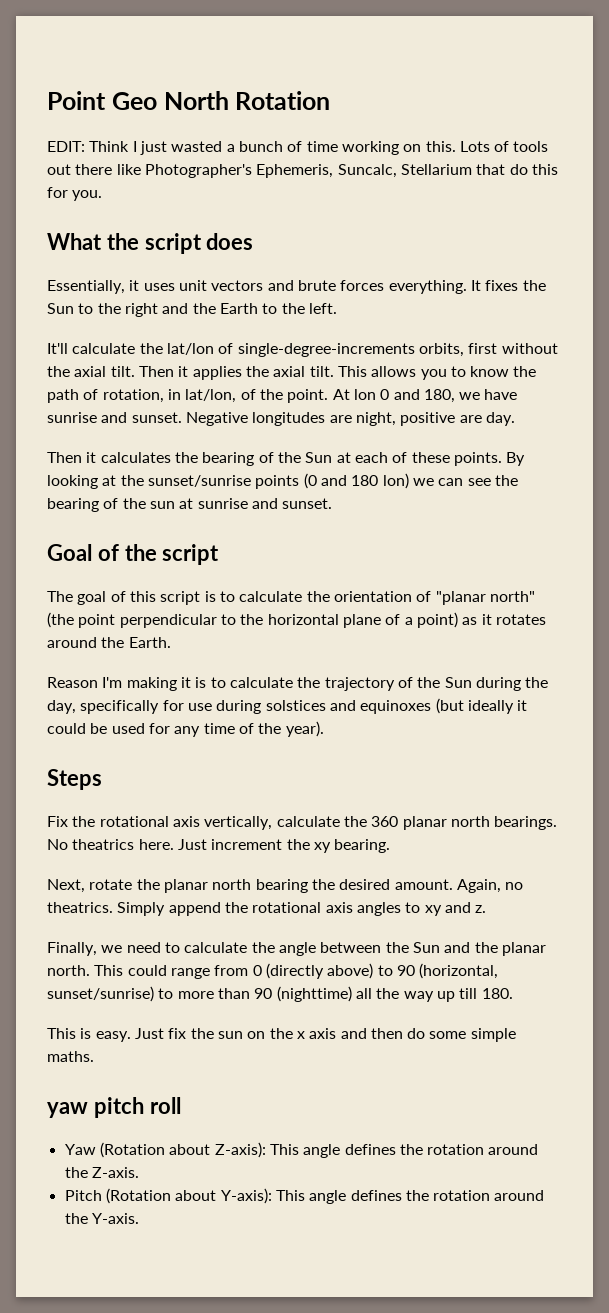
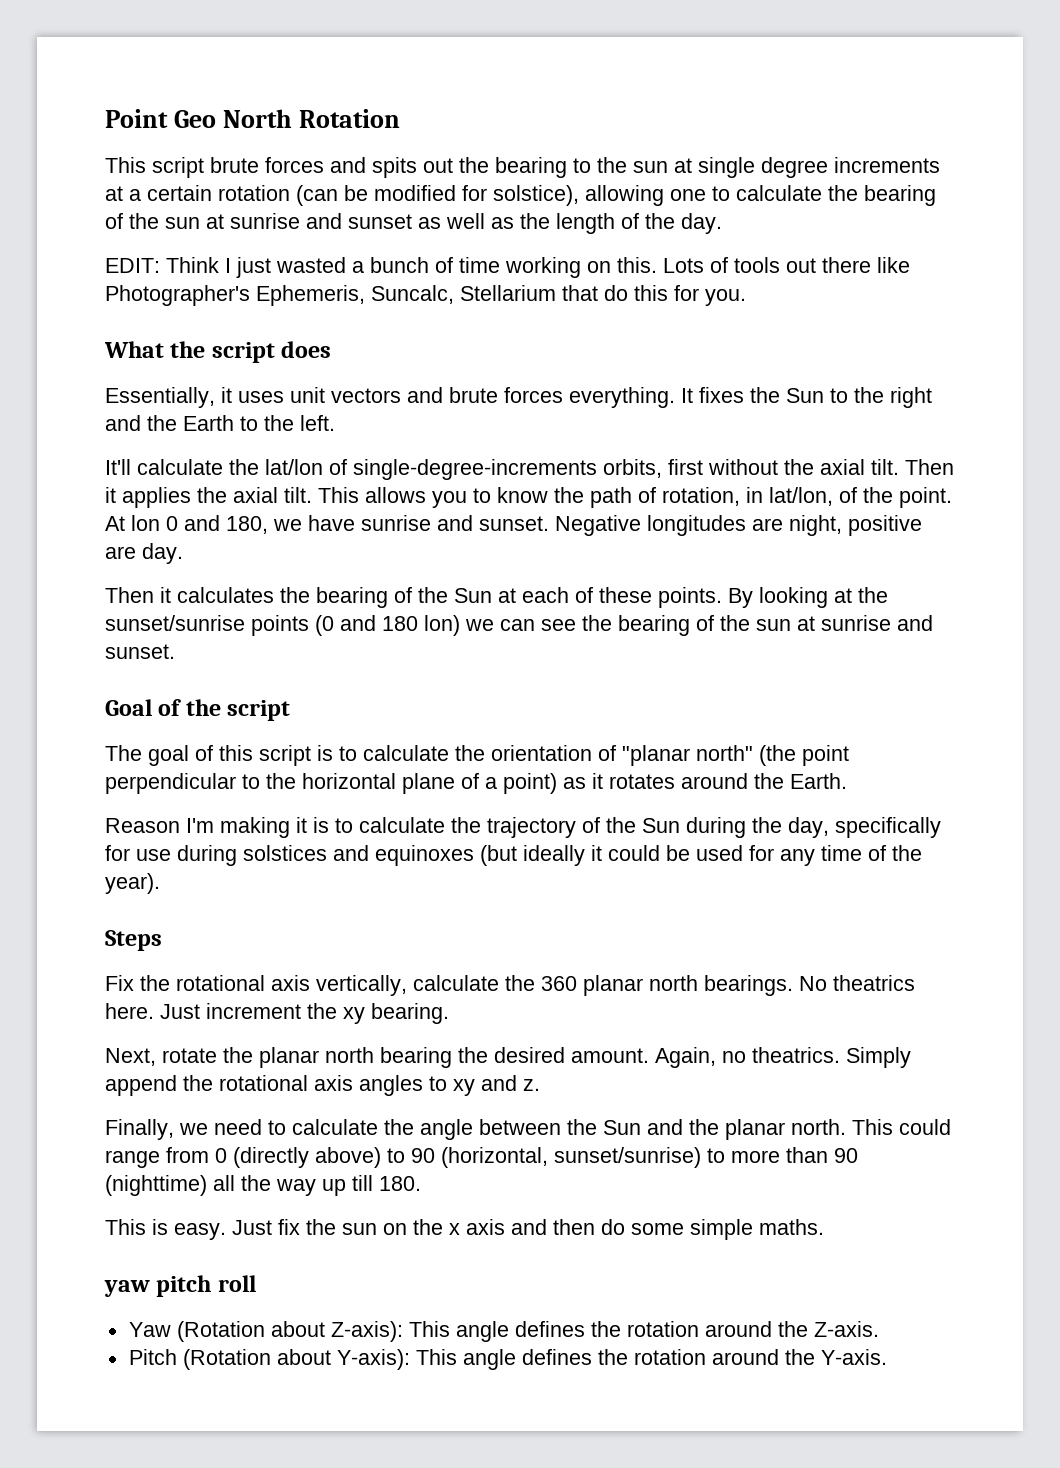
+ This script brute forces and spits out the bearing to the sun at single degree increments at a certain rotation (can be modified for solstice), allowing one to calculate the bearing of the sun at sunrise and sunset as well as the length of the day.

